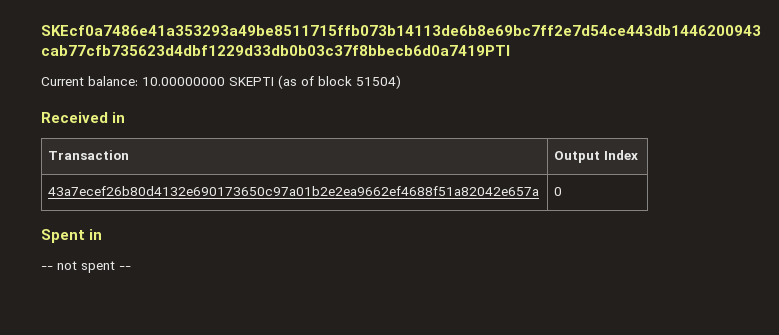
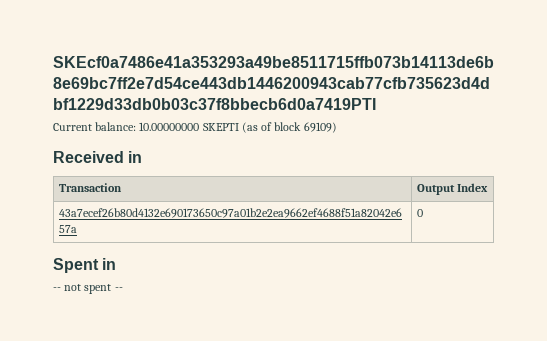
- Current balance: 10.00000000 SKEPTI (as of block 51504)
+ Current balance: 10.00000000 SKEPTI (as of block 69109)

